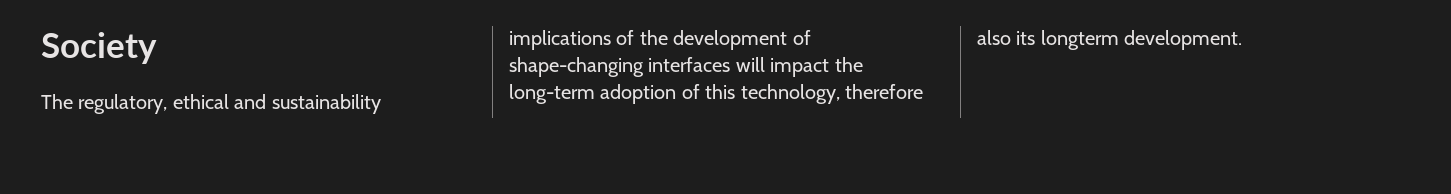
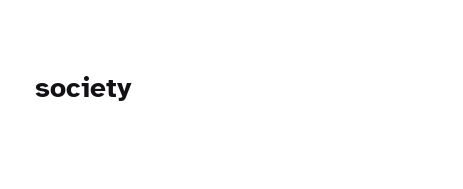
- Society
- The regulatory, ethical and sustainability implications of the development of shape-changing interfaces will impact the long-term adoption of this technology, therefore also its longterm development.
+ society

